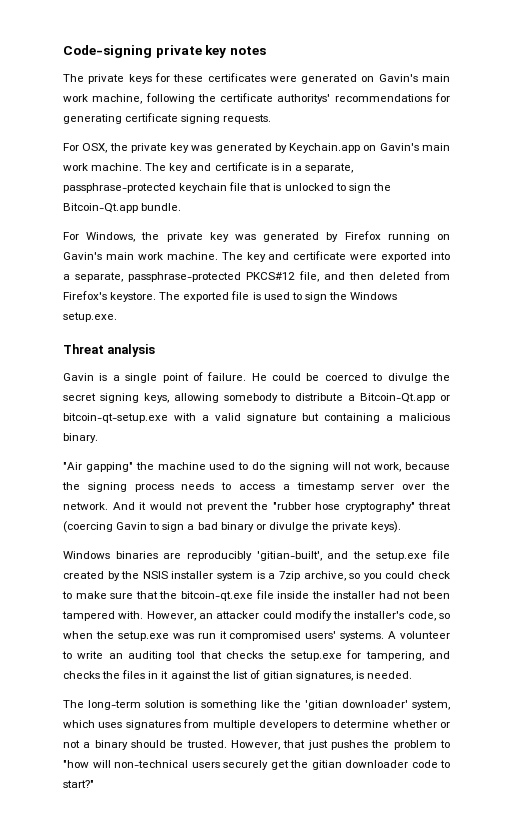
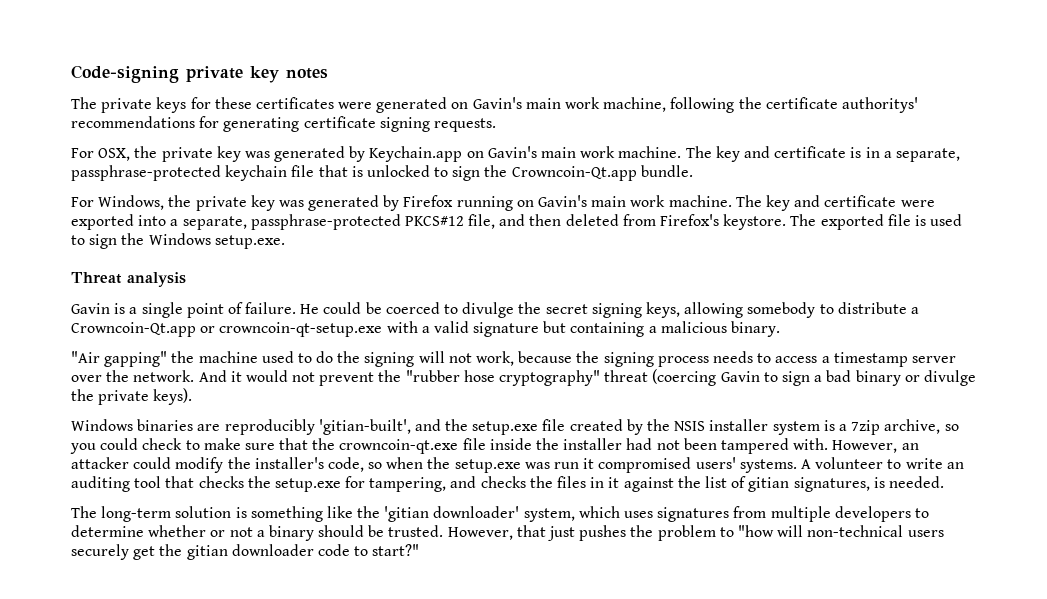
- The key and certificate is in a separate, passphrase-protected keychain file that is unlocked to sign the Bitcoin-Qt.app bundle.
+ The key and certificate is in a separate, passphrase-protected keychain file that is unlocked to sign the Crowncoin-Qt.app bundle.
- He could be coerced to divulge the secret signing keys, allowing somebody to distribute a Bitcoin-Qt.app or bitcoin-qt-setup.exe with a valid signature but containing a malicious binary.
+ He could be coerced to divulge the secret signing keys, allowing somebody to distribute a Crowncoin-Qt.app or crowncoin-qt-setup.exe with a valid signature but containing a malicious binary.
- Windows binaries are reproducibly 'gitian-built', and the setup.exe file created by the NSIS installer system is a 7zip archive, so you could check to make sure that the bitcoin-qt.exe file inside the installer had not been tampered with.
+ Windows binaries are reproducibly 'gitian-built', and the setup.exe file created by the NSIS installer system is a 7zip archive, so you could check to make sure that the crowncoin-qt.exe file inside the installer had not been tampered with.

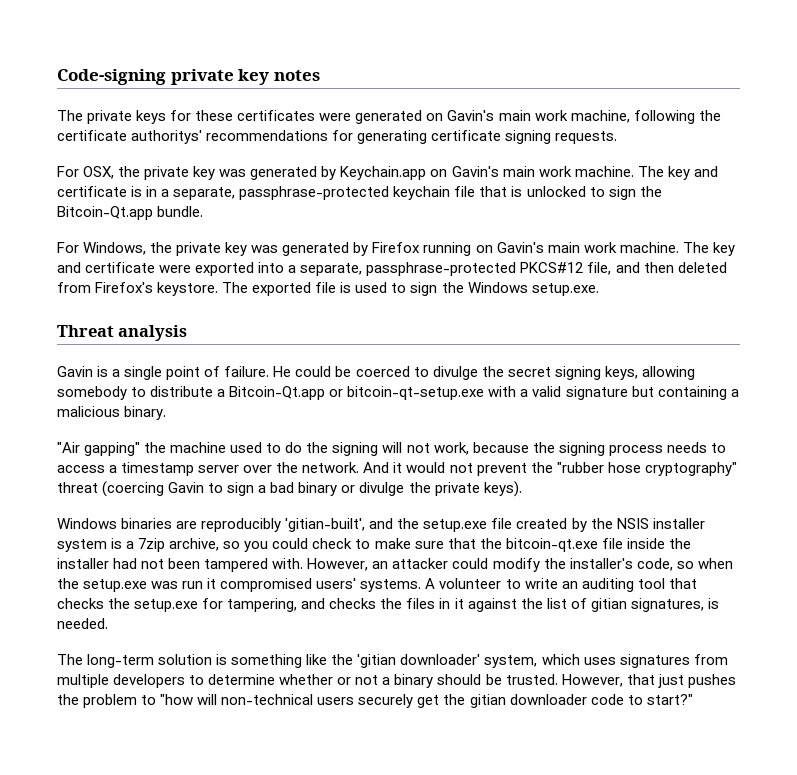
- The key and certificate is in a separate, passphrase-protected keychain file that is unlocked to sign the Crowncoin-Qt.app bundle.
+ The key and certificate is in a separate, passphrase-protected keychain file that is unlocked to sign the Bitcoin-Qt.app bundle.
- He could be coerced to divulge the secret signing keys, allowing somebody to distribute a Crowncoin-Qt.app or crowncoin-qt-setup.exe with a valid signature but containing a malicious binary.
+ He could be coerced to divulge the secret signing keys, allowing somebody to distribute a Bitcoin-Qt.app or bitcoin-qt-setup.exe with a valid signature but containing a malicious binary.
- Windows binaries are reproducibly 'gitian-built', and the setup.exe file created by the NSIS installer system is a 7zip archive, so you could check to make sure that the crowncoin-qt.exe file inside the installer had not been tampered with.
+ Windows binaries are reproducibly 'gitian-built', and the setup.exe file created by the NSIS installer system is a 7zip archive, so you could check to make sure that the bitcoin-qt.exe file inside the installer had not been tampered with.

